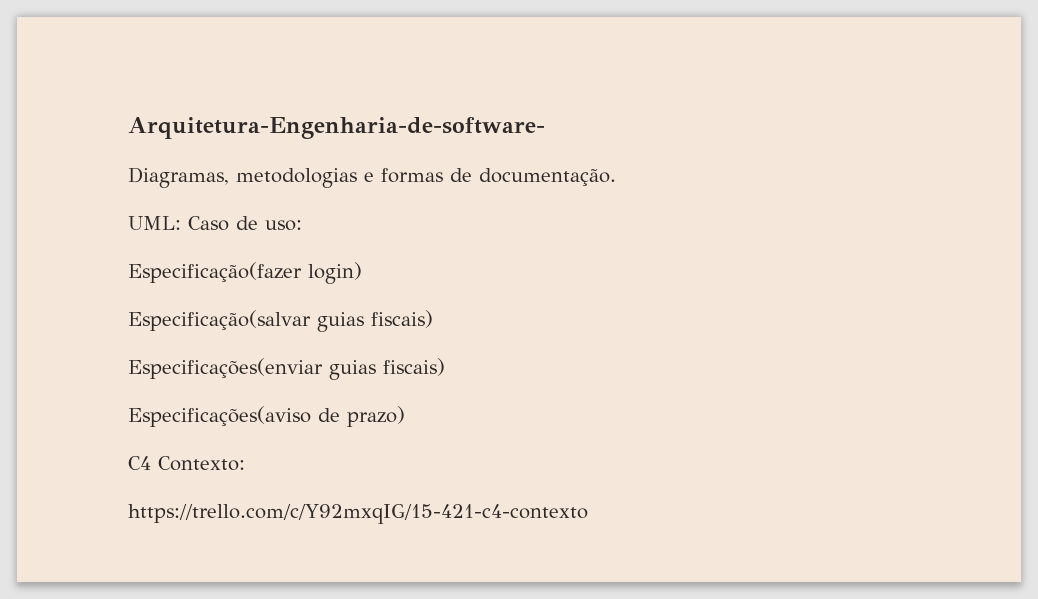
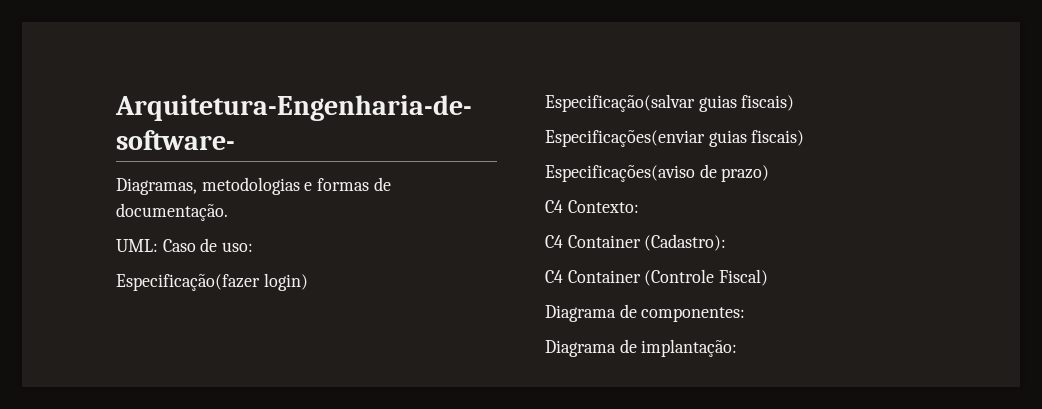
- https://trello.com/c/Y92mxqIG/15-421-c4-contexto
+ C4 Container (Cadastro):
+ C4 Container (Controle Fiscal)
+ Diagrama de componentes:
+ Diagrama de implantação:

